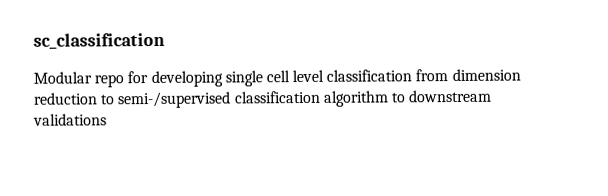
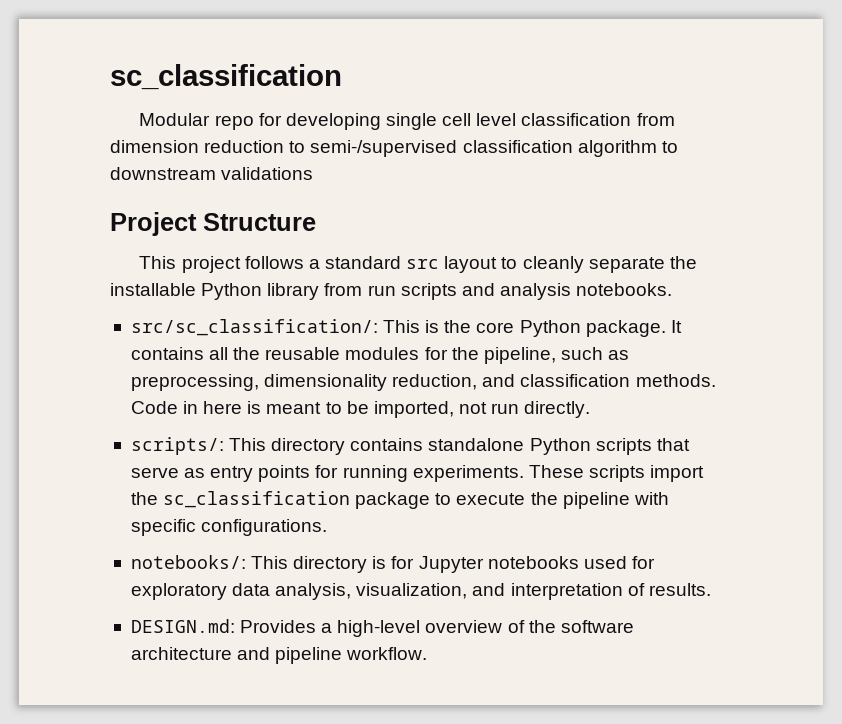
+ Project Structure
+ This project follows a standard src layout to cleanly separate the installable Python library from run scripts and analysis notebooks.
+ src/sc_classification/: This is the core Python package. It contains all the reusable modules for the pipeline, such as preprocessing, dimensionality reduction, and classification methods. Code in here is meant to be imported, not run directly.
+ scripts/: This directory contains standalone Python scripts that serve as entry points for running experiments. These scripts import the sc_classification package to execute the pipeline with specific configurations.
+ notebooks/: This directory is for Jupyter notebooks used for exploratory data analysis, visualization, and interpretation of results.
+ DESIGN.md: Provides a high-level overview of the software architecture and pipeline workflow.

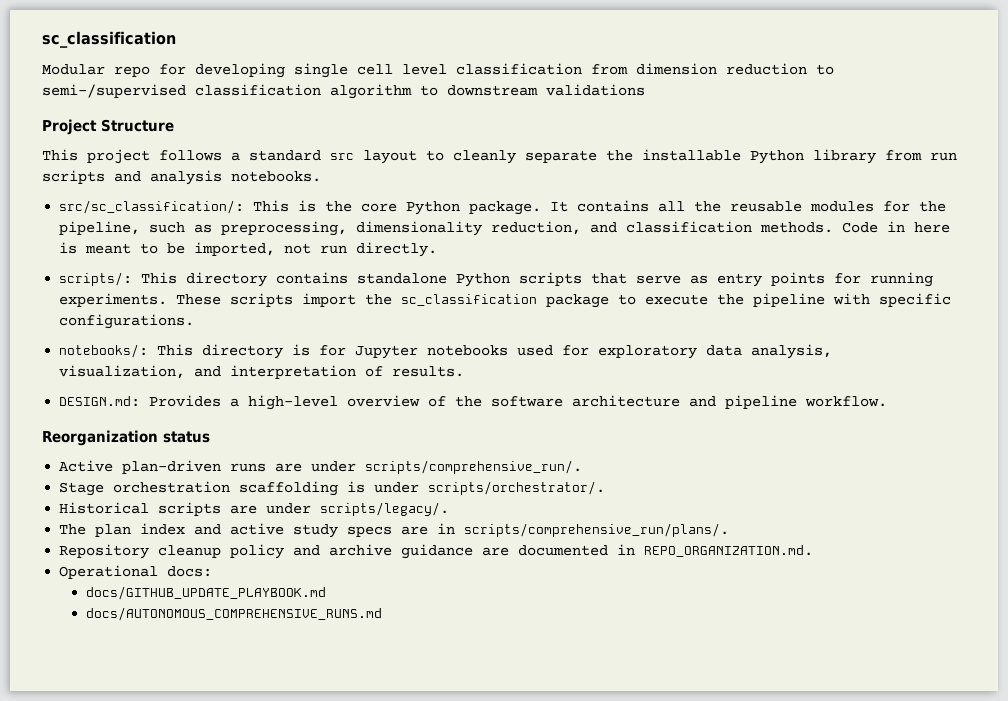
+ Reorganization status
+ Active plan-driven runs are under scripts/comprehensive_run/.
+ Stage orchestration scaffolding is under scripts/orchestrator/.
+ Historical scripts are under scripts/legacy/.
+ The plan index and active study specs are in scripts/comprehensive_run/plans/.
+ Repository cleanup policy and archive guidance are documented in REPO_ORGANIZATION.md.
+ Operational docs:
+ docs/GITHUB_UPDATE_PLAYBOOK.md
+ docs/AUTONOMOUS_COMPREHENSIVE_RUNS.md

